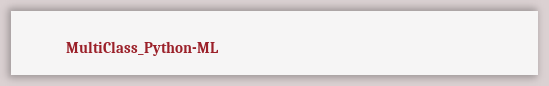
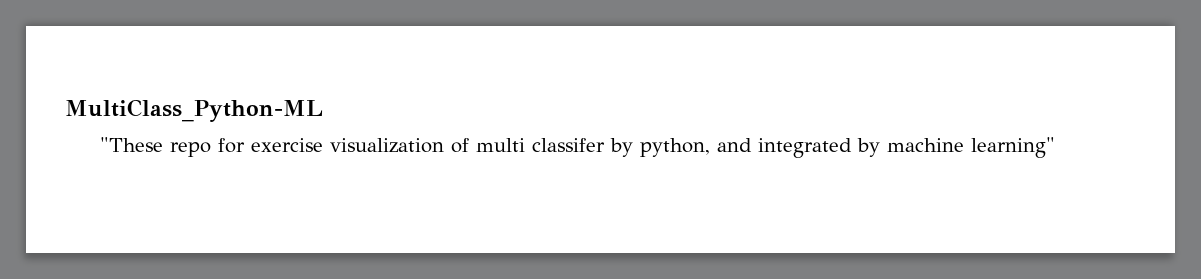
+ "These repo for exercise visualization of multi classifer by python, and integrated by machine learning"

